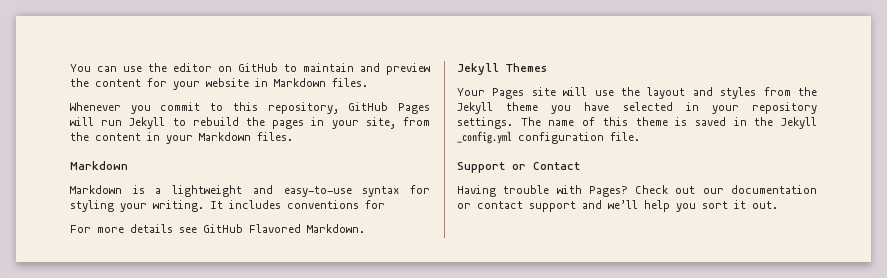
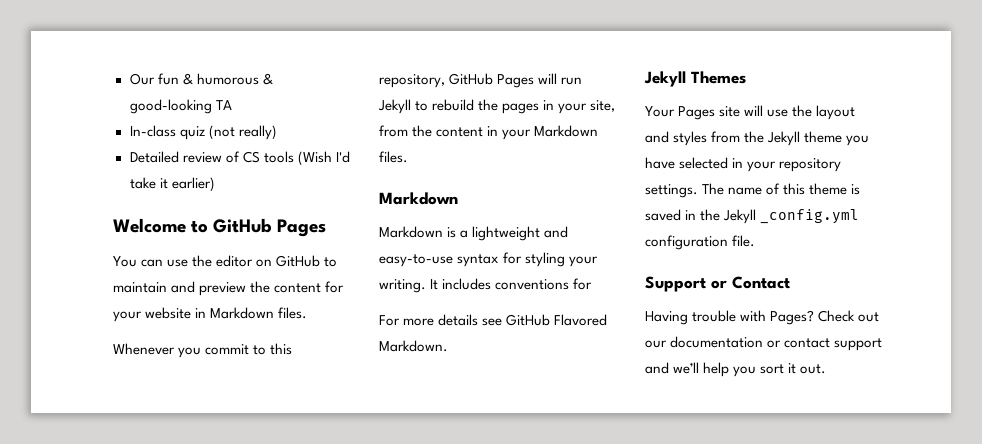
+ Our fun & humorous & good-looking TA
+ In-class quiz (not really)
+ Detailed review of CS tools (Wish I'd take it earlier)
+ Welcome to GitHub Pages

